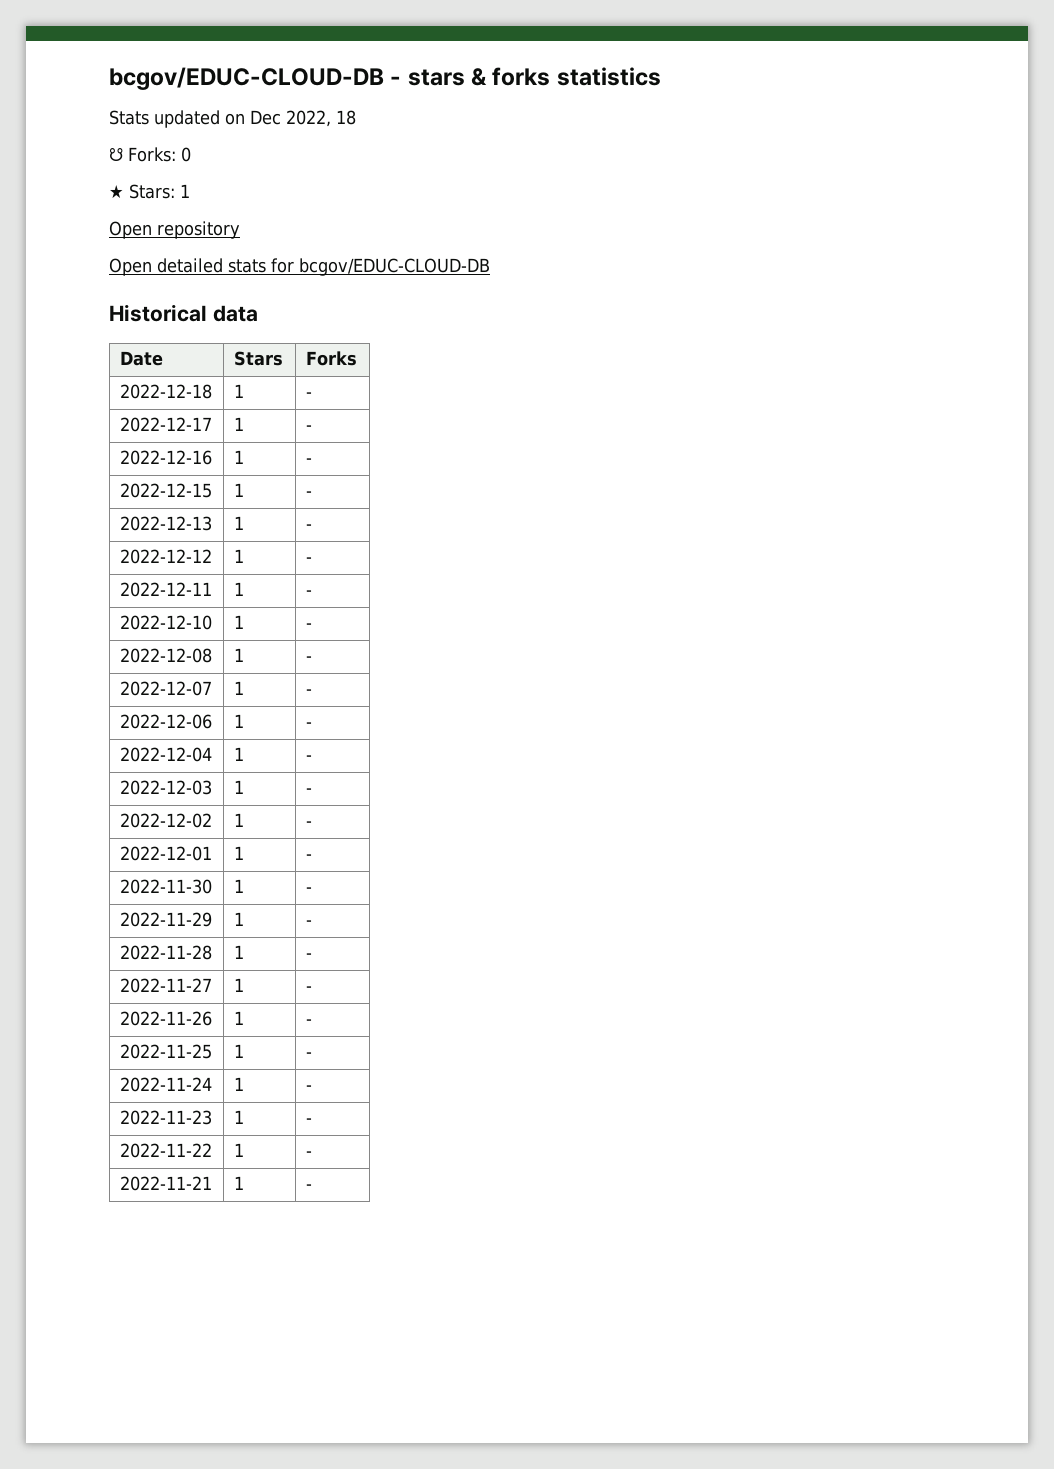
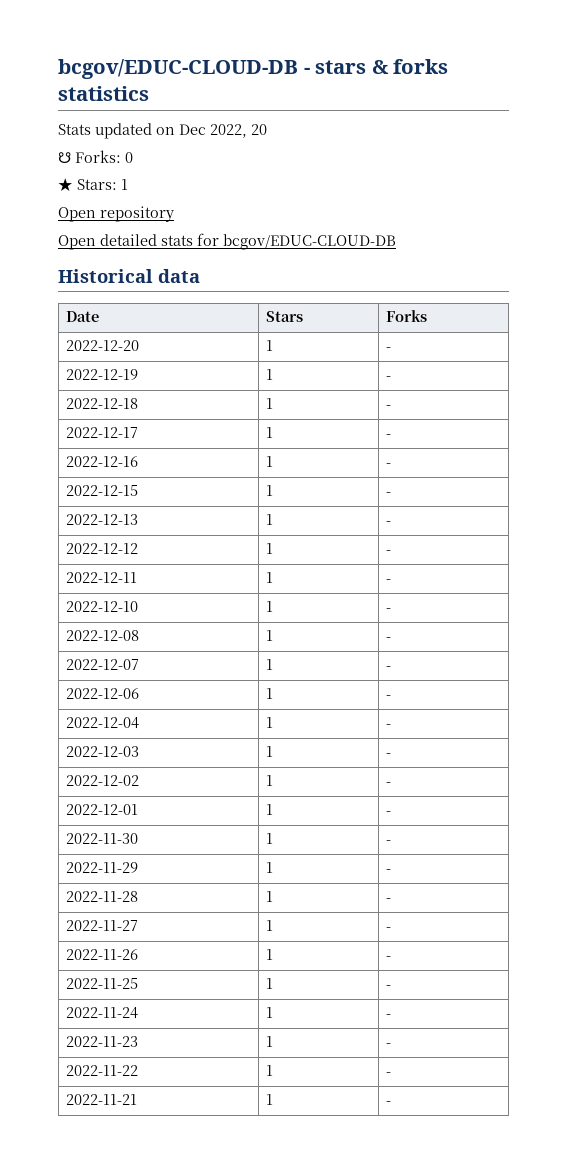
- Stats updated on Dec 2022, 18
+ Stats updated on Dec 2022, 20
+ 2022-12-20 | 1 | -
+ 2022-12-19 | 1 | -

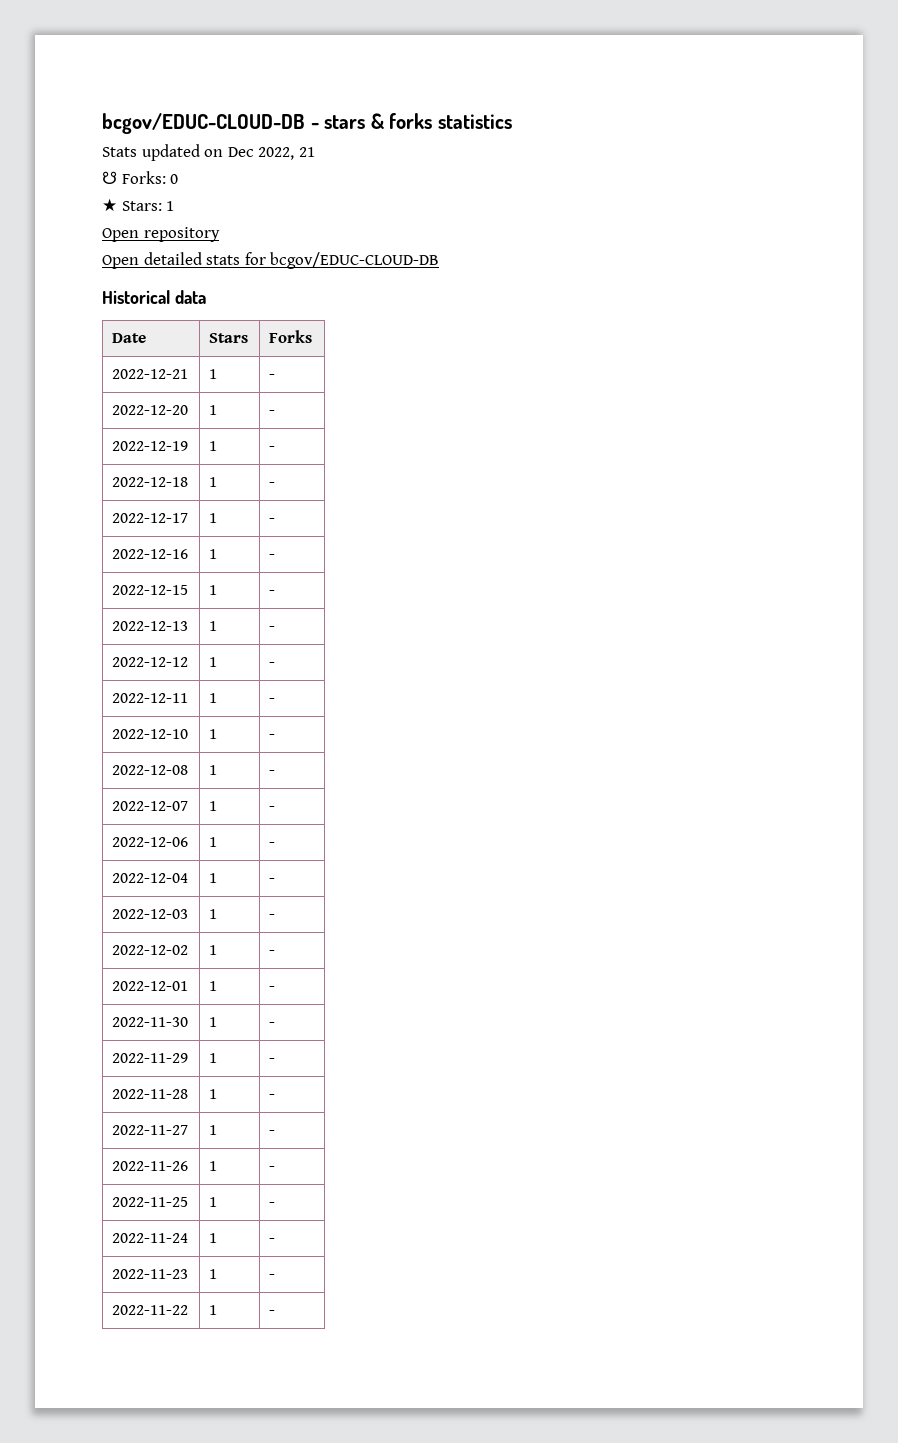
- Stats updated on Dec 2022, 20
+ Stats updated on Dec 2022, 21
+ 2022-12-21 | 1 | -
- 2022-11-21 | 1 | -

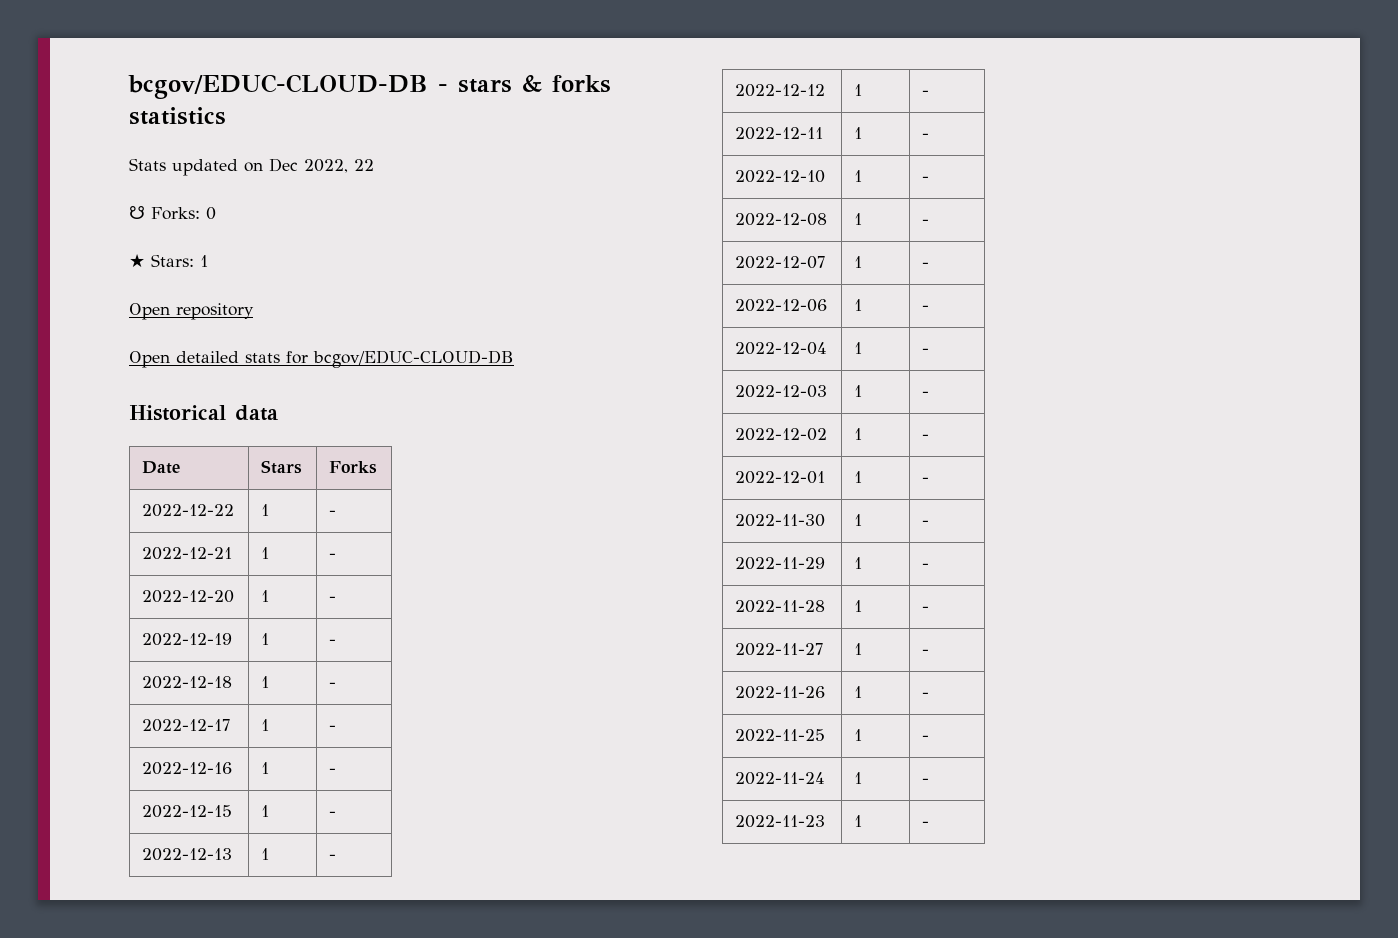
- Stats updated on Dec 2022, 21
+ Stats updated on Dec 2022, 22
+ 2022-12-22 | 1 | -
- 2022-11-22 | 1 | -

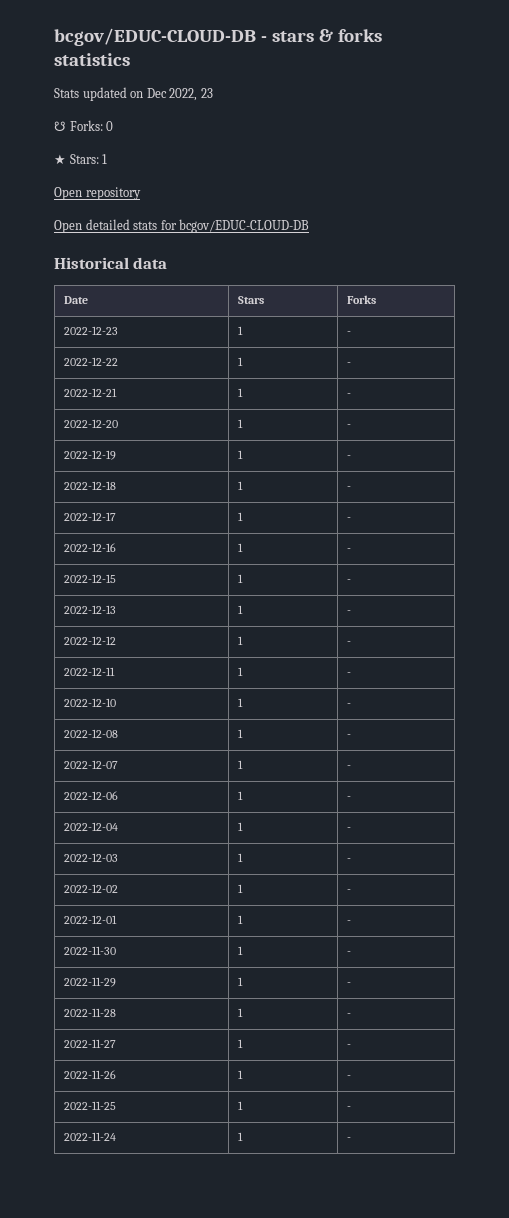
- Stats updated on Dec 2022, 22
+ Stats updated on Dec 2022, 23
+ 2022-12-23 | 1 | -
- 2022-11-23 | 1 | -

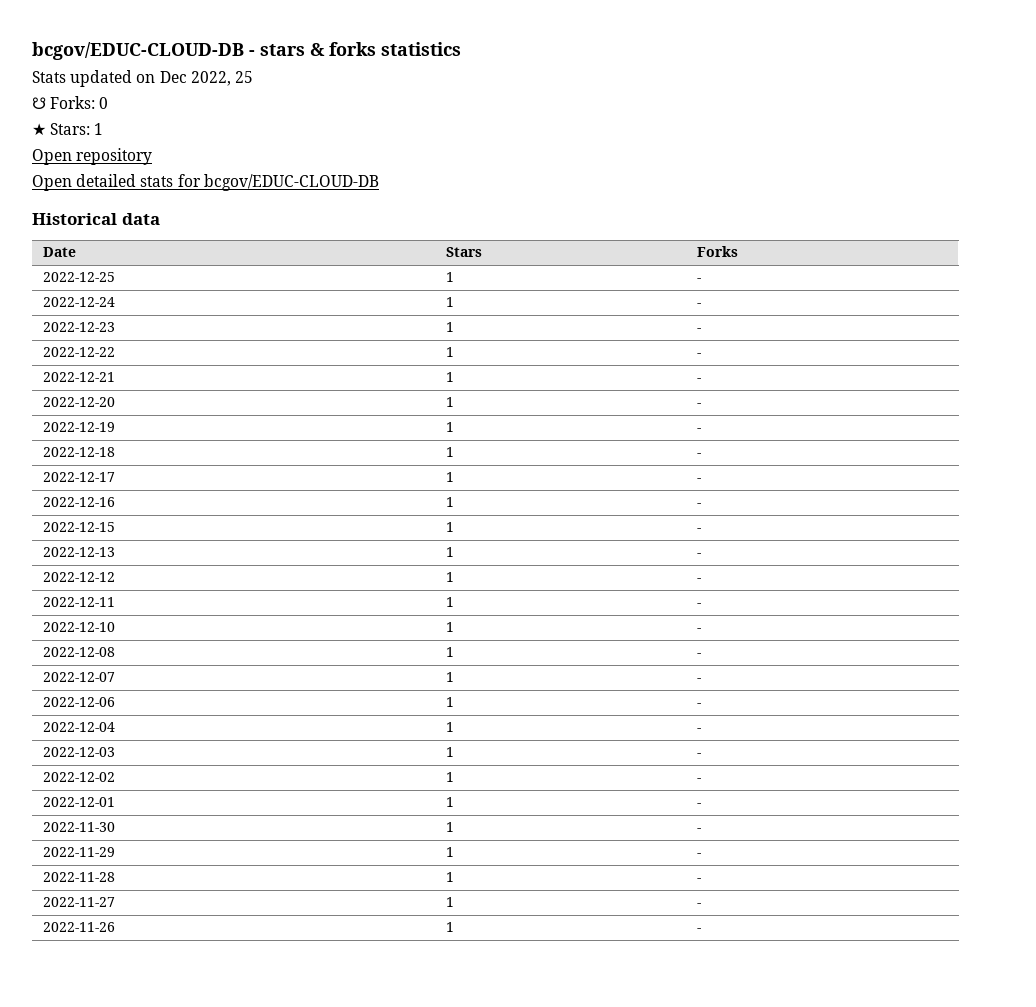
- Stats updated on Dec 2022, 23
+ Stats updated on Dec 2022, 25
+ 2022-12-25 | 1 | -
+ 2022-12-24 | 1 | -
- 2022-11-25 | 1 | -
- 2022-11-24 | 1 | -

